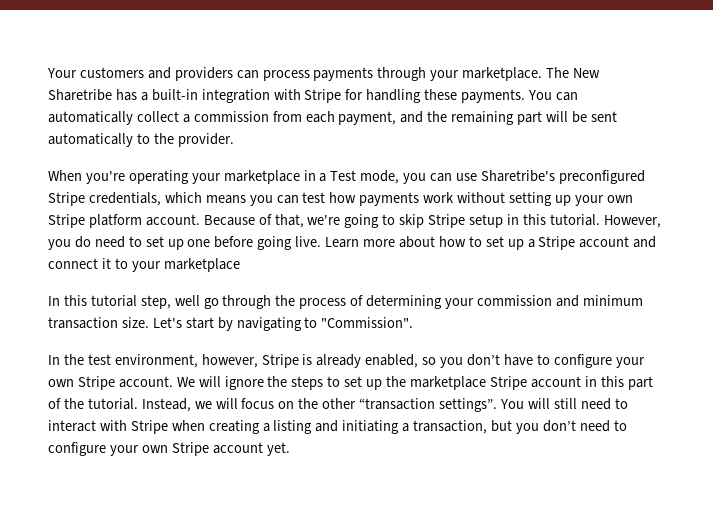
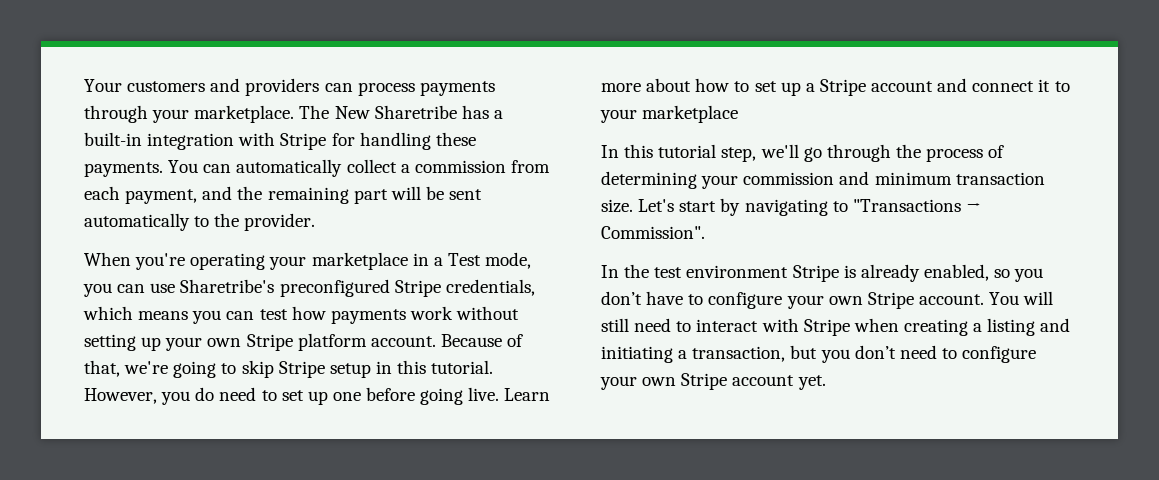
- In this tutorial step, well go through the process of determining your commission and minimum transaction size.
+ In this tutorial step, we'll go through the process of determining your commission and minimum transaction size.
- Let's start by navigating to "Commission".
+ Let's start by navigating to "Transactions → Commission".
- In the test environment, however, Stripe is already enabled, so you don’t have to configure your own Stripe account.
+ In the test environment Stripe is already enabled, so you don’t have to configure your own Stripe account.
- We will ignore the steps to set up the marketplace Stripe account in this part of the tutorial. Instead, we will focus on the other “transaction settings”.

